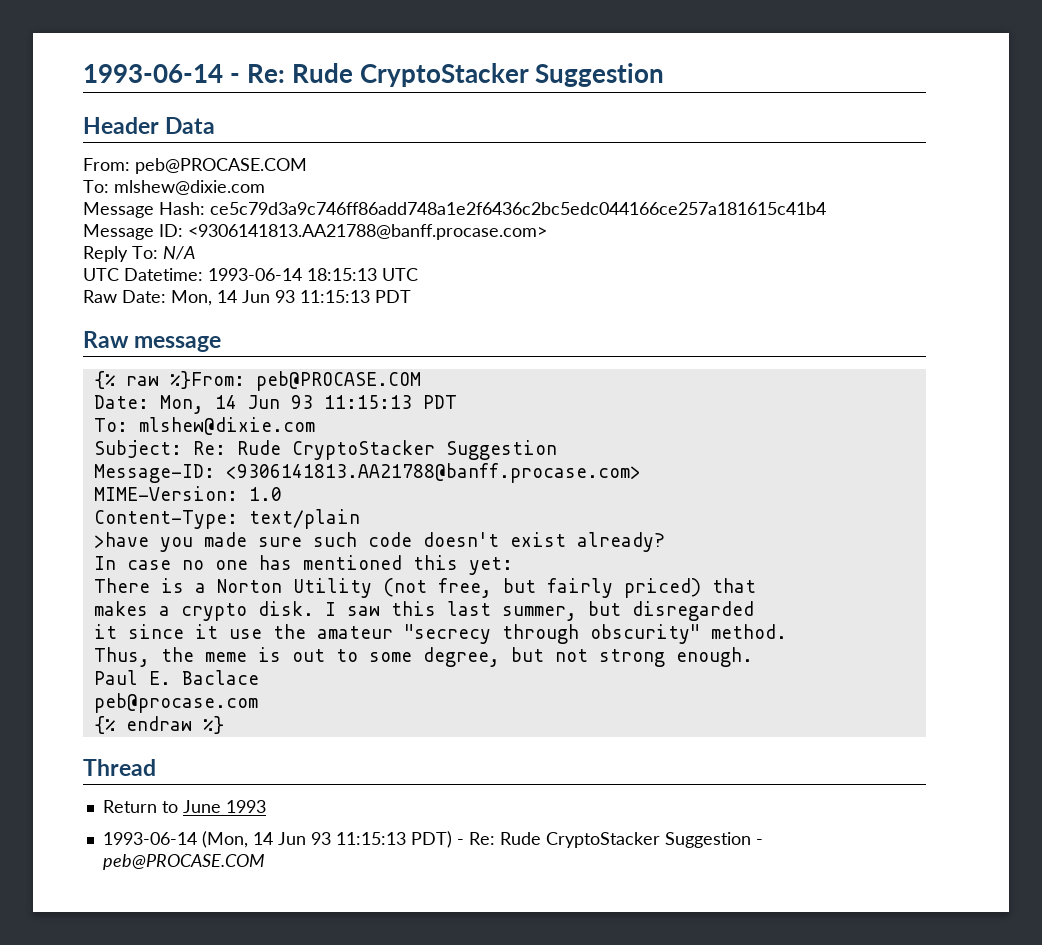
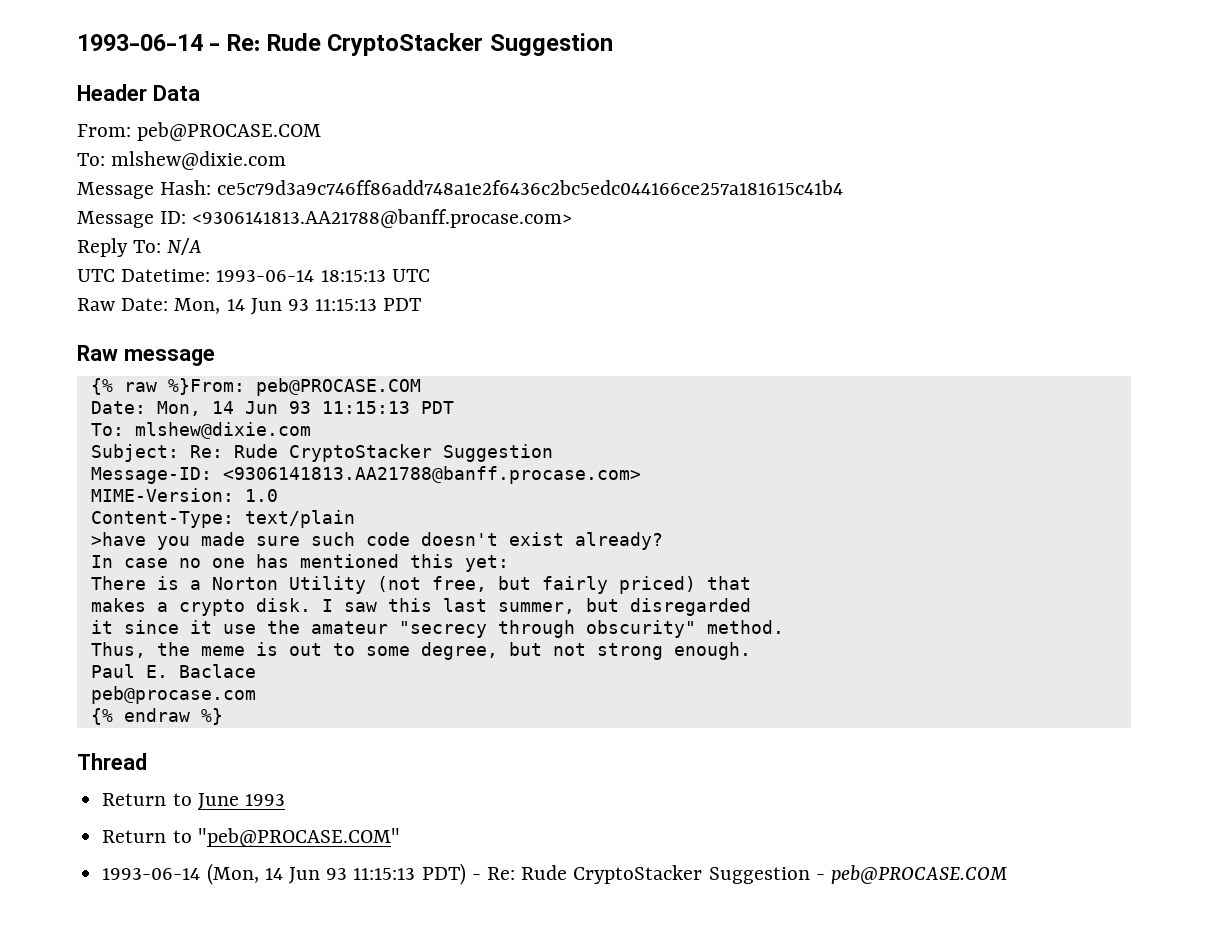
+ Return to "peb@PROCASE.COM"

